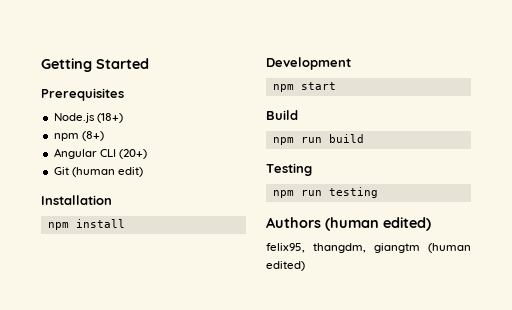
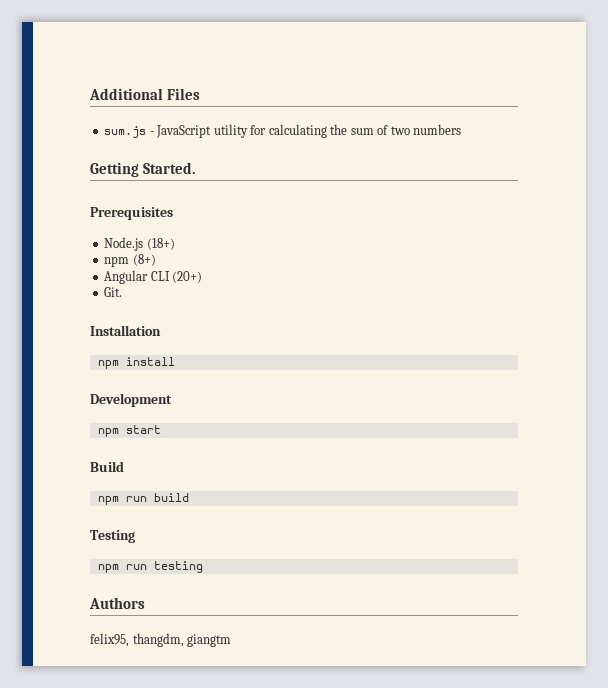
- Getting Started
+ Additional Files
+ sum.js - JavaScript utility for calculating the sum of two numbers
+ Getting Started.
- Git (human edit)
+ Git.
- Authors (human edited)
+ Authors
- felix95, thangdm, giangtm (human edited)
+ felix95, thangdm, giangtm

